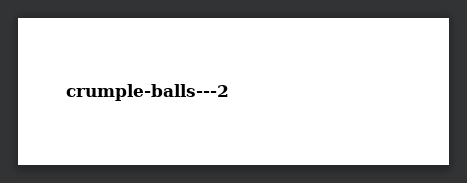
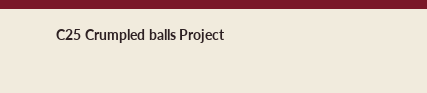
- crumple-balls---2
+ C25 Crumpled balls Project

